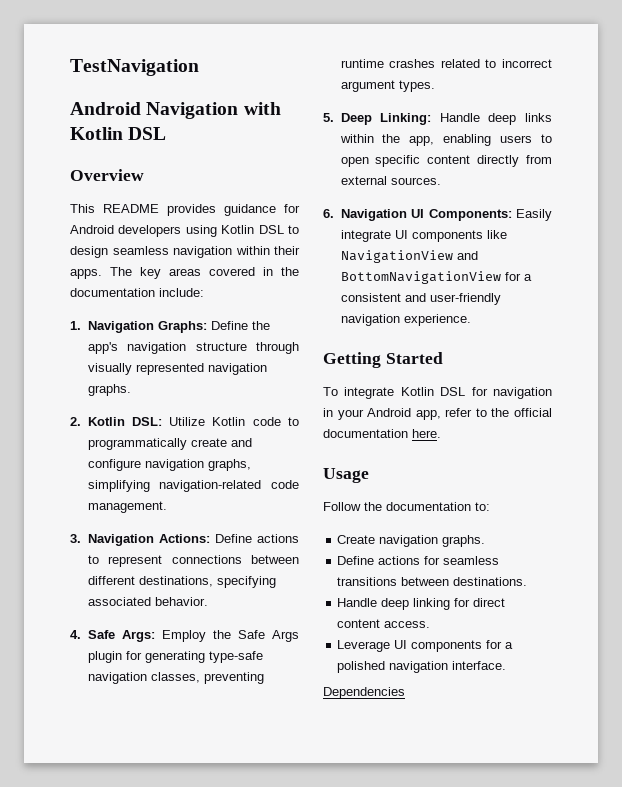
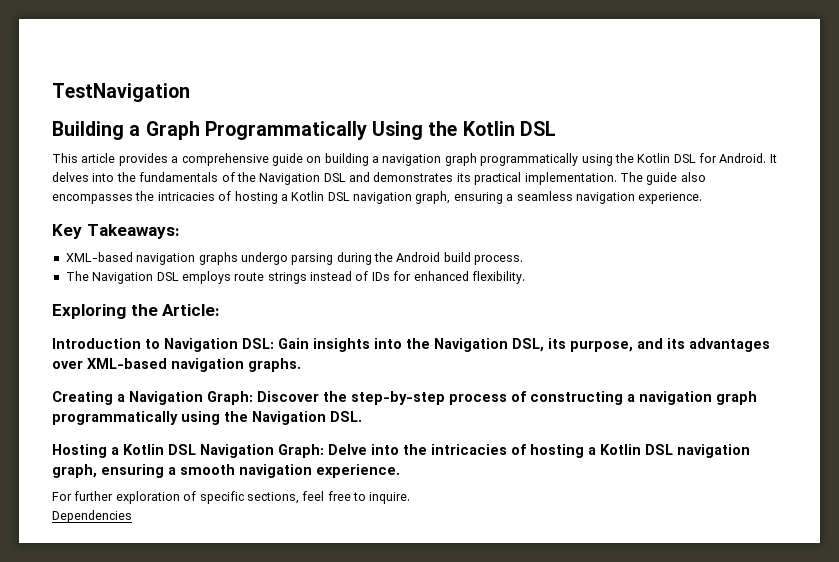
- Android Navigation with Kotlin DSL
- Overview
+ Building a Graph Programmatically Using the Kotlin DSL
- This README provides guidance for Android developers using Kotlin DSL to design seamless navigation within their apps. The key areas covered in the documentation include:
- 1. Navigation Graphs: Define the app's navigation structure through visually represented navigation graphs.
- 2. Kotlin DSL: Utilize Kotlin code to programmatically create and configure navigation graphs, simplifying navigation-related code management.
- 3. Navigation Actions: Define actions to represent connections between different destinations, specifying associated behavior.
- 4. Safe Args: Employ the Safe Args plugin for generating type-safe navigation classes, preventing runtime crashes related to incorrect argument types.
- 5. Deep Linking: Handle deep links within the app, enabling users to open specific content directly from external sources.
- 6. Navigation UI Components: Easily integrate UI components like NavigationView and BottomNavigationView for a consistent and user-friendly navigation experience.
- Getting Started
- To integrate Kotlin DSL for navigation in your Android app, refer to the official documentation here.
- Usage
- Follow the documentation to:
- Create navigation graphs.
- Define actions for seamless transitions between destinations.
- Handle deep linking for direct content access.
- Leverage UI components for a polished navigation interface.
+ This article provides a comprehensive guide on building a navigation graph programmatically using the Kotlin DSL for Android. It delves into the fundamentals of the Navigation DSL and demonstrates its practical implementation. The guide also encompasses the intricacies of hosting a Kotlin DSL navigation graph, ensuring a seamless navigation experience.
+ Key Takeaways:
+ XML-based navigation graphs undergo parsing during the Android build process.
+ The Navigation DSL employs route strings instead of IDs for enhanced flexibility.
+ Exploring the Article:
+ Introduction to Navigation DSL: Gain insights into the Navigation DSL, its purpose, and its advantages over XML-based navigation graphs.
+ Creating a Navigation Graph: Discover the step-by-step process of constructing a navigation graph programmatically using the Navigation DSL.
+ Hosting a Kotlin DSL Navigation Graph: Delve into the intricacies of hosting a Kotlin DSL navigation graph, ensuring a smooth navigation experience.
+ For further exploration of specific sections, feel free to inquire.

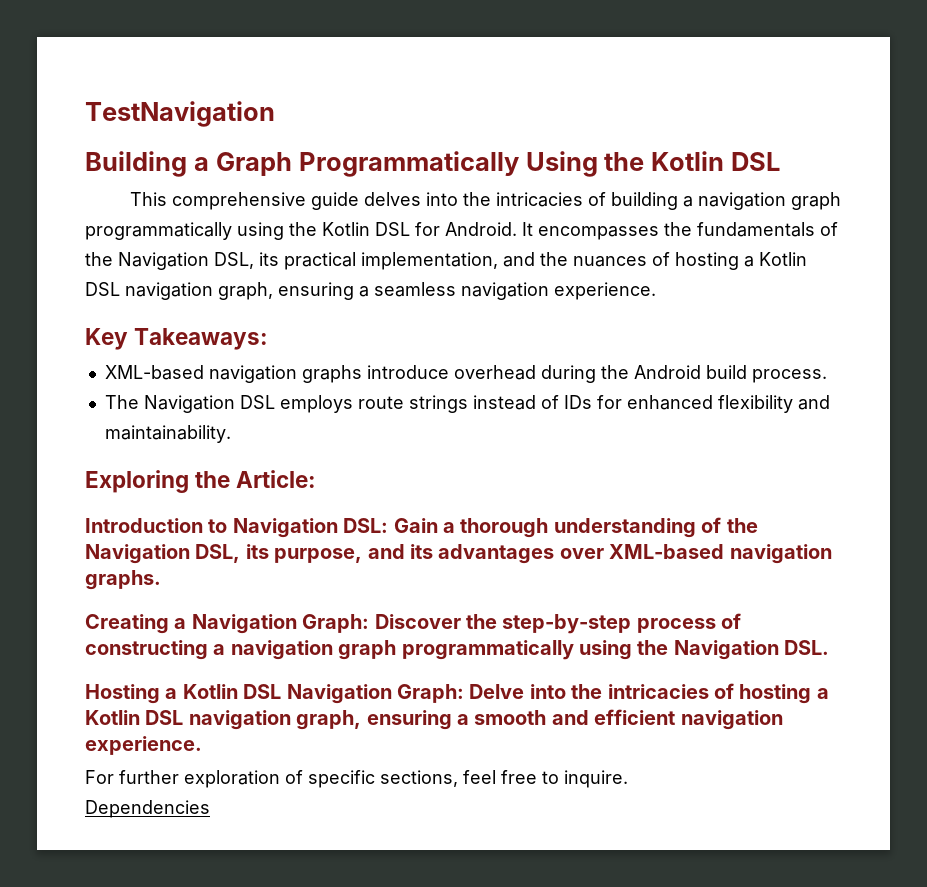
- This article provides a comprehensive guide on building a navigation graph programmatically using the Kotlin DSL for Android.
+ This comprehensive guide delves into the intricacies of building a navigation graph programmatically using the Kotlin DSL for Android.
- It delves into the fundamentals of the Navigation DSL and demonstrates its practical implementation. The guide also encompasses the intricacies of hosting a Kotlin DSL navigation graph, ensuring a seamless navigation experience.
+ It encompasses the fundamentals of the Navigation DSL, its practical implementation, and the nuances of hosting a Kotlin DSL navigation graph, ensuring a seamless navigation experience.
- XML-based navigation graphs undergo parsing during the Android build process.
+ XML-based navigation graphs introduce overhead during the Android build process.
- The Navigation DSL employs route strings instead of IDs for enhanced flexibility.
+ The Navigation DSL employs route strings instead of IDs for enhanced flexibility and maintainability.
- Introduction to Navigation DSL: Gain insights into the Navigation DSL, its purpose, and its advantages over XML-based navigation graphs.
+ Introduction to Navigation DSL: Gain a thorough understanding of the Navigation DSL, its purpose, and its advantages over XML-based navigation graphs.
- Hosting a Kotlin DSL Navigation Graph: Delve into the intricacies of hosting a Kotlin DSL navigation graph, ensuring a smooth navigation experience.
+ Hosting a Kotlin DSL Navigation Graph: Delve into the intricacies of hosting a Kotlin DSL navigation graph, ensuring a smooth and efficient navigation experience.

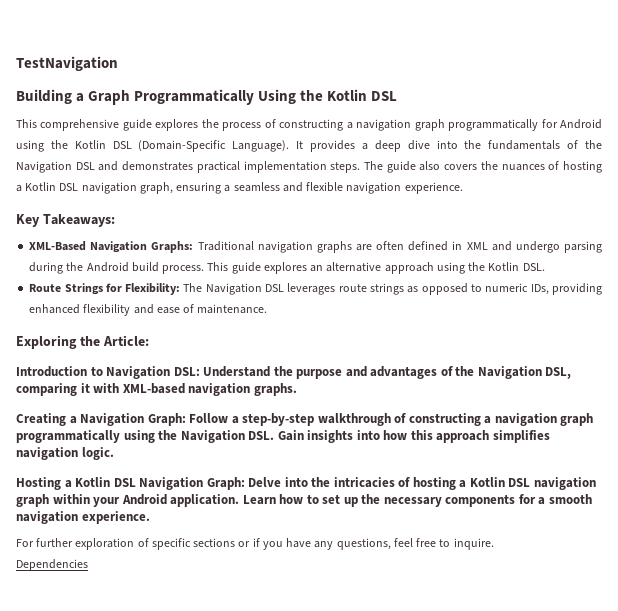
- This comprehensive guide delves into the intricacies of building a navigation graph programmatically using the Kotlin DSL for Android. It encompasses the fundamentals of the Navigation DSL, its practical implementation, and the nuances of hosting a Kotlin DSL navigation graph, ensuring a seamless navigation experience.
+ This comprehensive guide explores the process of constructing a navigation graph programmatically for Android using the Kotlin DSL (Domain-Specific Language). It provides a deep dive into the fundamentals of the Navigation DSL and demonstrates practical implementation steps. The guide also covers the nuances of hosting a Kotlin DSL navigation graph, ensuring a seamless and flexible navigation experience.
- XML-based navigation graphs introduce overhead during the Android build process.
- The Navigation DSL employs route strings instead of IDs for enhanced flexibility and maintainability.
+ XML-Based Navigation Graphs: Traditional navigation graphs are often defined in XML and undergo parsing during the Android build process. This guide explores an alternative approach using the Kotlin DSL.
+ Route Strings for Flexibility: The Navigation DSL leverages route strings as opposed to numeric IDs, providing enhanced flexibility and ease of maintenance.
- Introduction to Navigation DSL: Gain a thorough understanding of the Navigation DSL, its purpose, and its advantages over XML-based navigation graphs.
+ Introduction to Navigation DSL: Understand the purpose and advantages of the Navigation DSL, comparing it with XML-based navigation graphs.
- Creating a Navigation Graph: Discover the step-by-step process of constructing a navigation graph programmatically using the Navigation DSL.
+ Creating a Navigation Graph: Follow a step-by-step walkthrough of constructing a navigation graph programmatically using the Navigation DSL. Gain insights into how this approach simplifies navigation logic.
- Hosting a Kotlin DSL Navigation Graph: Delve into the intricacies of hosting a Kotlin DSL navigation graph, ensuring a smooth and efficient navigation experience.
+ Hosting a Kotlin DSL Navigation Graph: Delve into the intricacies of hosting a Kotlin DSL navigation graph within your Android application. Learn how to set up the necessary components for a smooth navigation experience.
- For further exploration of specific sections, feel free to inquire.
+ For further exploration of specific sections or if you have any questions, feel free to inquire.

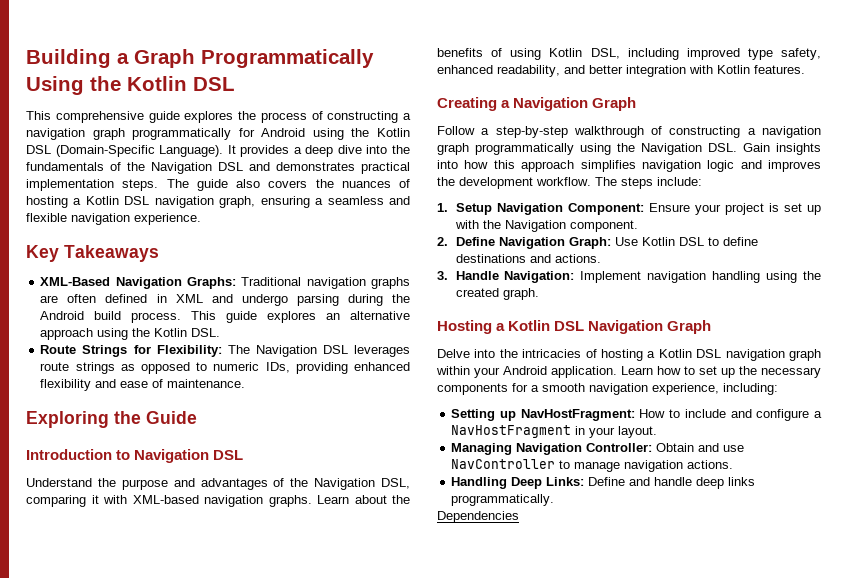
- TestNavigation
- Key Takeaways:
+ Key Takeaways
- Exploring the Article:
+ Exploring the Guide
- Introduction to Navigation DSL: Understand the purpose and advantages of the Navigation DSL, comparing it with XML-based navigation graphs.
+ Introduction to Navigation DSL
+ Understand the purpose and advantages of the Navigation DSL, comparing it with XML-based navigation graphs. Learn about the benefits of using Kotlin DSL, including improved type safety, enhanced readability, and better integration with Kotlin features.
- Creating a Navigation Graph: Follow a step-by-step walkthrough of constructing a navigation graph programmatically using the Navigation DSL. Gain insights into how this approach simplifies navigation logic.
+ Creating a Navigation Graph
+ Follow a step-by-step walkthrough of constructing a navigation graph programmatically using the Navigation DSL. Gain insights into how this approach simplifies navigation logic and improves the development workflow. The steps include:
+ 1. Setup Navigation Component: Ensure your project is set up with the Navigation component.
+ 2. Define Navigation Graph: Use Kotlin DSL to define destinations and actions.
+ 3. Handle Navigation: Implement navigation handling using the created graph.
- Hosting a Kotlin DSL Navigation Graph: Delve into the intricacies of hosting a Kotlin DSL navigation graph within your Android application.
+ Hosting a Kotlin DSL Navigation Graph
+ Delve into the intricacies of hosting a Kotlin DSL navigation graph within your Android application.
- Learn how to set up the necessary components for a smooth navigation experience.
- For further exploration of specific sections or if you have any questions, feel free to inquire.
+ Learn how to set up the necessary components for a smooth navigation experience, including:
+ Setting up NavHostFragment: How to include and configure a NavHostFragment in your layout.
+ Managing Navigation Controller: Obtain and use NavController to manage navigation actions.
+ Handling Deep Links: Define and handle deep links programmatically.

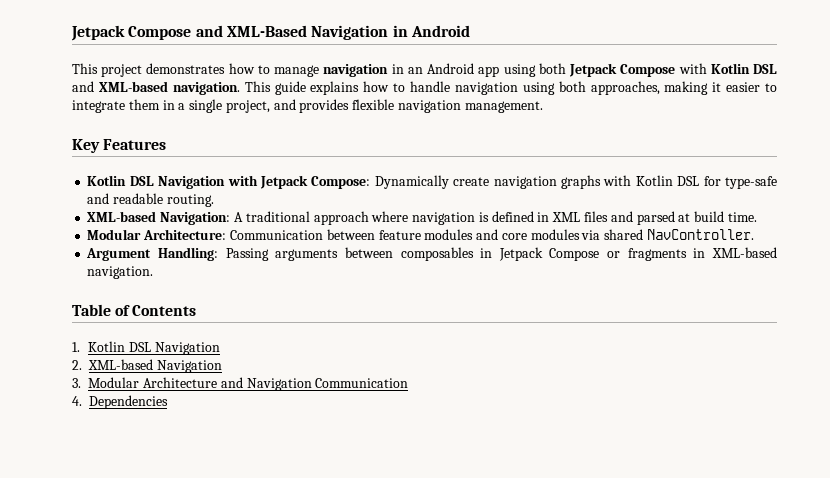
- Building a Graph Programmatically Using the Kotlin DSL
- This comprehensive guide explores the process of constructing a navigation graph programmatically for Android using the Kotlin DSL (Domain-Specific Language). It provides a deep dive into the fundamentals of the Navigation DSL and demonstrates practical implementation steps. The guide also covers the nuances of hosting a Kotlin DSL navigation graph, ensuring a seamless and flexible navigation experience.
- Key Takeaways
- XML-Based Navigation Graphs: Traditional navigation graphs are often defined in XML and undergo parsing during the Android build process. This guide explores an alternative approach using the Kotlin DSL.
- Route Strings for Flexibility: The Navigation DSL leverages route strings as opposed to numeric IDs, providing enhanced flexibility and ease of maintenance.
- Exploring the Guide
- Introduction to Navigation DSL
- Understand the purpose and advantages of the Navigation DSL, comparing it with XML-based navigation graphs. Learn about the benefits of using Kotlin DSL, including improved type safety, enhanced readability, and better integration with Kotlin features.
- Creating a Navigation Graph
- Follow a step-by-step walkthrough of constructing a navigation graph programmatically using the Navigation DSL. Gain insights into how this approach simplifies navigation logic and improves the development workflow. The steps include:
- 1. Setup Navigation Component: Ensure your project is set up with the Navigation component.
- 2. Define Navigation Graph: Use Kotlin DSL to define destinations and actions.
- 3. Handle Navigation: Implement navigation handling using the created graph.
- Hosting a Kotlin DSL Navigation Graph
- Delve into the intricacies of hosting a Kotlin DSL navigation graph within your Android application. Learn how to set up the necessary components for a smooth navigation experience, including:
- Setting up NavHostFragment: How to include and configure a NavHostFragment in your layout.
- Managing Navigation Controller: Obtain and use NavController to manage navigation actions.
- Handling Deep Links: Define and handle deep links programmatically.
- Dependencies
+ Jetpack Compose and XML-Based Navigation in Android
+ This project demonstrates how to manage navigation in an Android app using both Jetpack Compose with Kotlin DSL and XML-based navigation. This guide explains how to handle navigation using both approaches, making it easier to integrate them in a single project, and provides flexible navigation management.
+ Key Features
+ Kotlin DSL Navigation with Jetpack Compose: Dynamically create navigation graphs with Kotlin DSL for type-safe and readable routing.
+ XML-based Navigation: A traditional approach where navigation is defined in XML files and parsed at build time.
+ Modular Architecture: Communication between feature modules and core modules via shared NavController.
+ Argument Handling: Passing arguments between composables in Jetpack Compose or fragments in XML-based navigation.
+ Table of Contents
+ 1. Kotlin DSL Navigation
+ 2. XML-based Navigation
+ 3. Modular Architecture and Navigation Communication
+ 4. Dependencies

